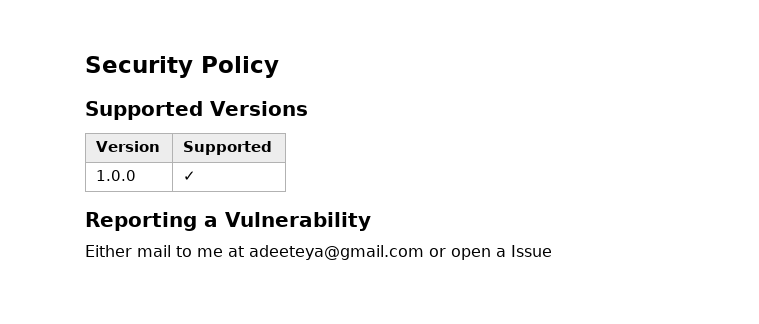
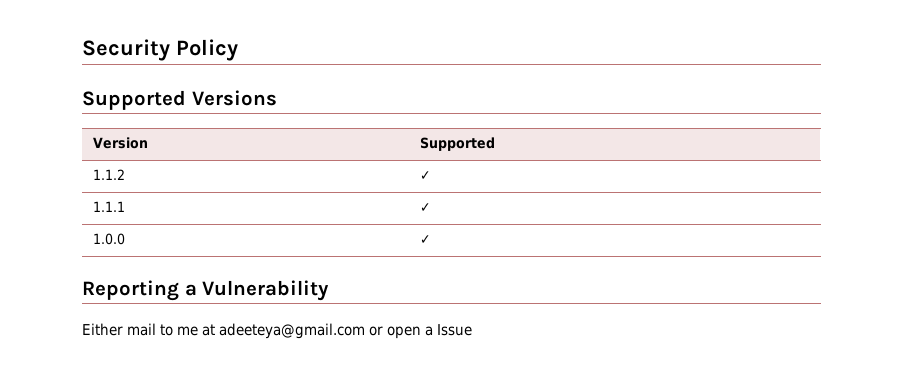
+ 1.1.2 | ✓
+ 1.1.1 | ✓

